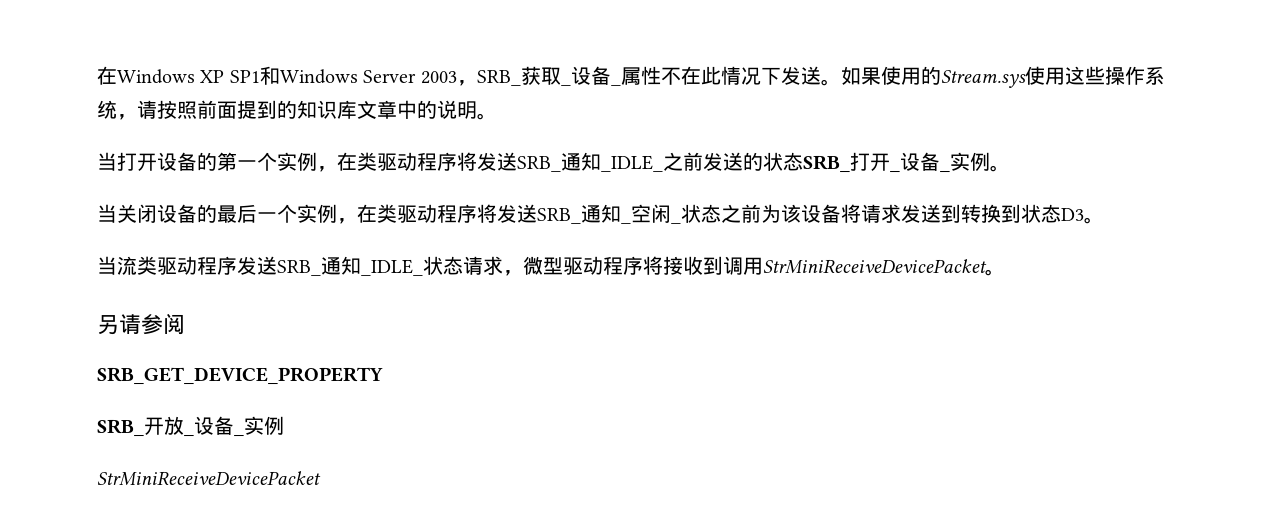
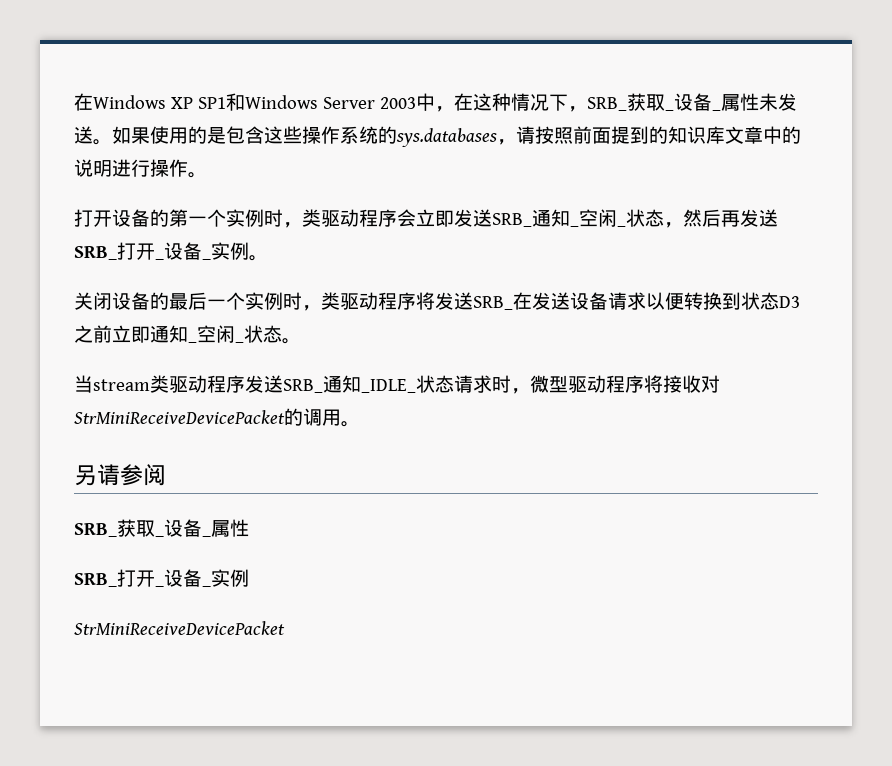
- 在Windows XP SP1和Windows Server 2003，SRB_获取_设备_属性不在此情况下发送。
+ 在Windows XP SP1和Windows Server 2003中，在这种情况下，SRB_获取_设备_属性未发送。
- 如果使用的Stream.sys使用这些操作系统，请按照前面提到的知识库文章中的说明。
- 当打开设备的第一个实例，在类驱动程序将发送SRB_通知_IDLE_之前发送的状态SRB_打开_设备_实例。
+ 如果使用的是包含这些操作系统的sys.databases，请按照前面提到的知识库文章中的说明进行操作。
+ 打开设备的第一个实例时，类驱动程序会立即发送SRB_通知_空闲_状态，然后再发送SRB_打开_设备_实例。
- 当关闭设备的最后一个实例，在类驱动程序将发送SRB_通知_空闲_状态之前为该设备将请求发送到转换到状态D3。
- 当流类驱动程序发送SRB_通知_IDLE_状态请求，微型驱动程序将接收到调用StrMiniReceiveDevicePacket。
+ 关闭设备的最后一个实例时，类驱动程序将发送SRB_在发送设备请求以便转换到状态D3之前立即通知_空闲_状态。
+ 当stream类驱动程序发送SRB_通知_IDLE_状态请求时，微型驱动程序将接收对StrMiniReceiveDevicePacket的调用。
  另请参阅
- SRB_GET_DEVICE_PROPERTY
- SRB_开放_设备_实例
+ SRB_获取_设备_属性
+ SRB_打开_设备_实例

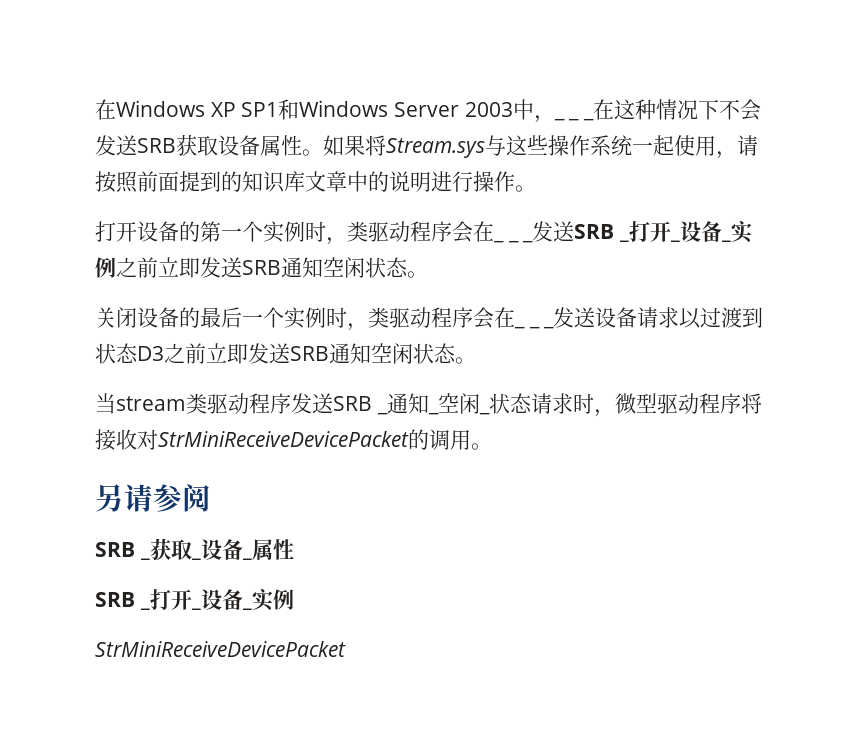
- 在Windows XP SP1和Windows Server 2003中，在这种情况下，SRB_获取_设备_属性未发送。如果使用的是包含这些操作系统的sys.databases，请按照前面提到的知识库文章中的说明进行操作。
+ 在Windows XP SP1和Windows Server 2003中，_ _ _在这种情况下不会发送SRB获取设备属性。如果将Stream.sys与这些操作系统一起使用，请按照前面提到的知识库文章中的说明进行操作。
- 打开设备的第一个实例时，类驱动程序会立即发送SRB_通知_空闲_状态，然后再发送SRB_打开_设备_实例。
+ 打开设备的第一个实例时，类驱动程序会在_ _ _发送SRB _打开_设备_实例之前立即发送SRB通知空闲状态。
- 关闭设备的最后一个实例时，类驱动程序将发送SRB_在发送设备请求以便转换到状态D3之前立即通知_空闲_状态。
+ 关闭设备的最后一个实例时，类驱动程序会在_ _ _发送设备请求以过渡到状态D3之前立即发送SRB通知空闲状态。
- 当stream类驱动程序发送SRB_通知_IDLE_状态请求时，微型驱动程序将接收对StrMiniReceiveDevicePacket的调用。
+ 当stream类驱动程序发送SRB _通知_空闲_状态请求时，微型驱动程序将接收对StrMiniReceiveDevicePacket的调用。
  另请参阅
- SRB_获取_设备_属性
- SRB_打开_设备_实例
+ SRB _获取_设备_属性
+ SRB _打开_设备_实例

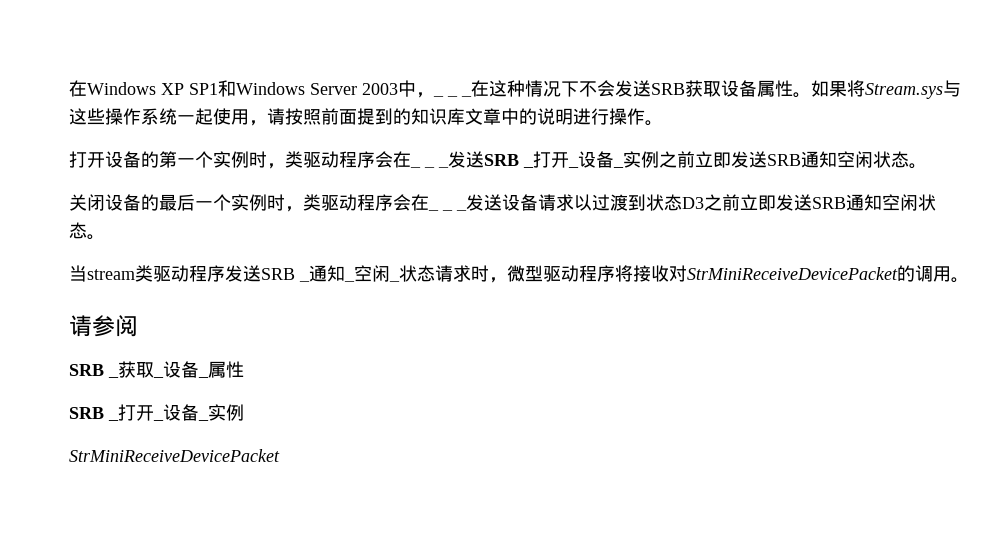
- 另请参阅
+ 请参阅

